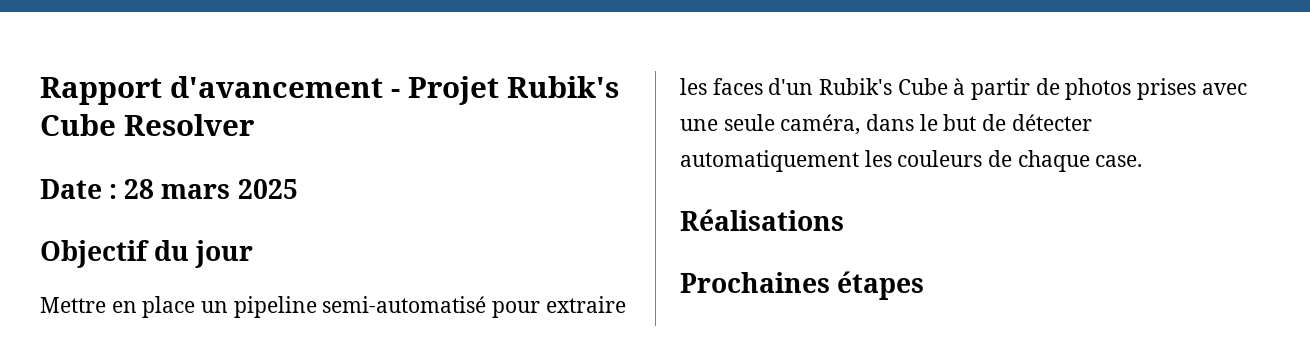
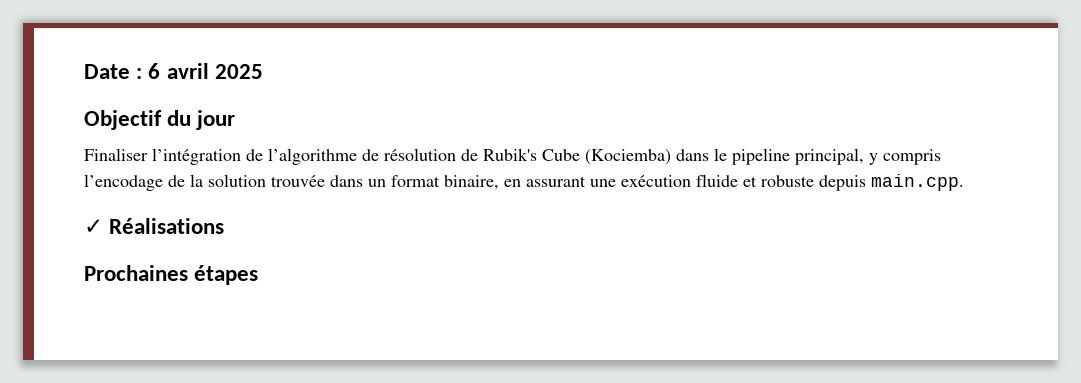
- Rapport d'avancement - Projet Rubik's Cube Resolver
- Date : 28 mars 2025
+ Date : 6 avril 2025
  Objectif du jour
- Mettre en place un pipeline semi-automatisé pour extraire les faces d'un Rubik's Cube à partir de photos prises avec une seule caméra, dans le but de détecter automatiquement les couleurs de chaque case.
- Réalisations
+ Finaliser l’intégration de l’algorithme de résolution de Rubik's Cube (Kociemba) dans le pipeline principal, y compris l’encodage de la solution trouvée dans un format binaire, en assurant une exécution fluide et robuste depuis main.cpp.
+ ✓ Réalisations

